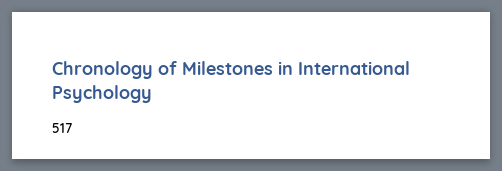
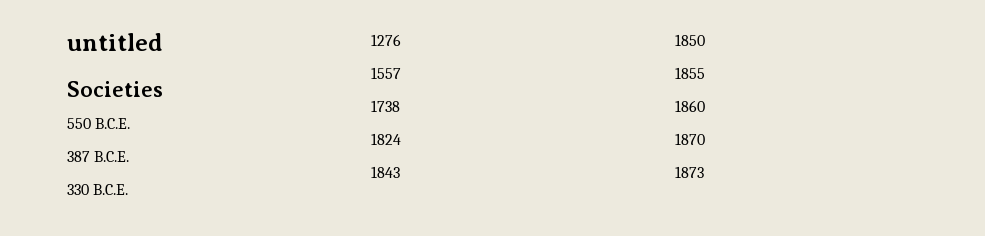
- Chronology of Milestones in International Psychology
- 517
+ untitled
+ Societies
+ 550 B.C.E.
+ 387 B.C.E.
+ 330 B.C.E.
+ 1276
+ 1557
+ 1738
+ 1824
+ 1843
+ 1850
+ 1855
+ 1860
+ 1870
+ 1873

